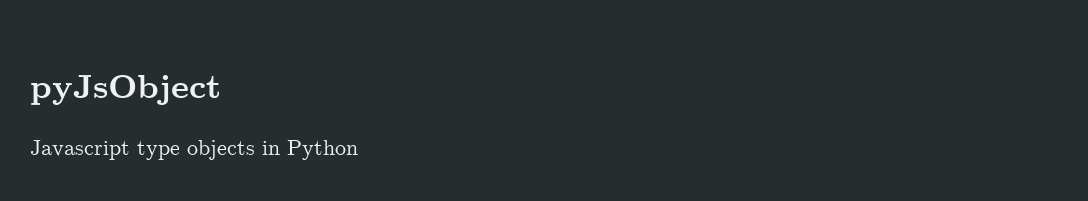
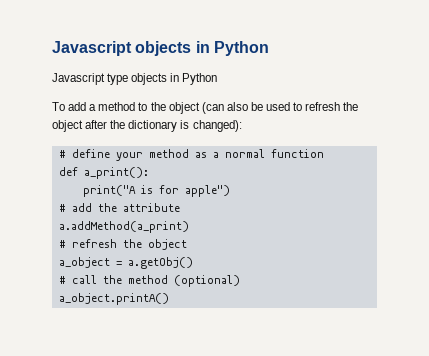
- pyJsObject
+ Javascript objects in Python
+ To add a method to the object (can also be used to refresh the object after the dictionary is changed):
+ # define your method as a normal function
+ def a_print():
+ print("A is for apple")
+ # add the attribute
+ a.addMethod(a_print)
+ # refresh the object
+ a_object = a.getObj()
+ # call the method (optional)
+ a_object.printA()

